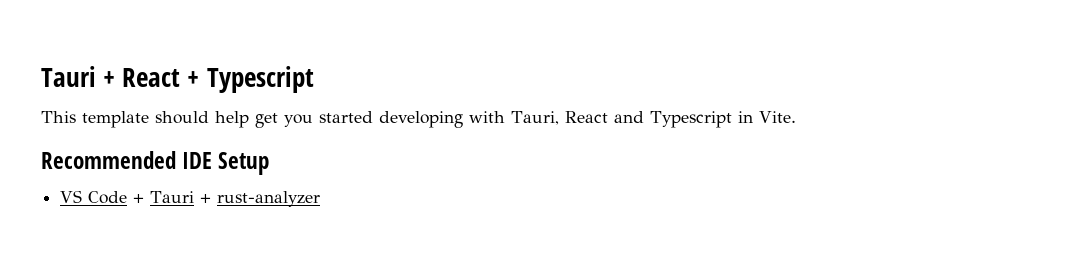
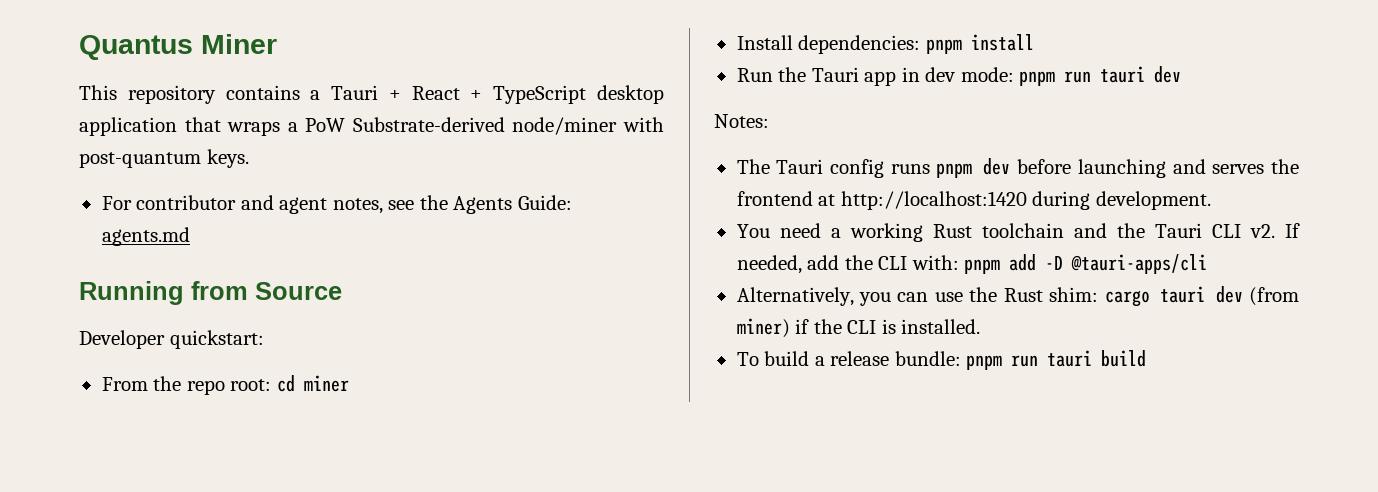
- Tauri + React + Typescript
- This template should help get you started developing with Tauri, React and Typescript in Vite.
- Recommended IDE Setup
- VS Code + Tauri + rust-analyzer
+ Quantus Miner
+ This repository contains a Tauri + React + TypeScript desktop application that wraps a PoW Substrate-derived node/miner with post-quantum keys.
+ For contributor and agent notes, see the Agents Guide: agents.md
+ Running from Source
+ Developer quickstart:
+ From the repo root: cd miner
+ Install dependencies: pnpm install
+ Run the Tauri app in dev mode: pnpm run tauri dev
+ Notes:
+ The Tauri config runs pnpm dev before launching and serves the frontend at http://localhost:1420 during development.
+ You need a working Rust toolchain and the Tauri CLI v2. If needed, add the CLI with: pnpm add -D @tauri-apps/cli
+ Alternatively, you can use the Rust shim: cargo tauri dev (from miner) if the CLI is installed.
+ To build a release bundle: pnpm run tauri build

